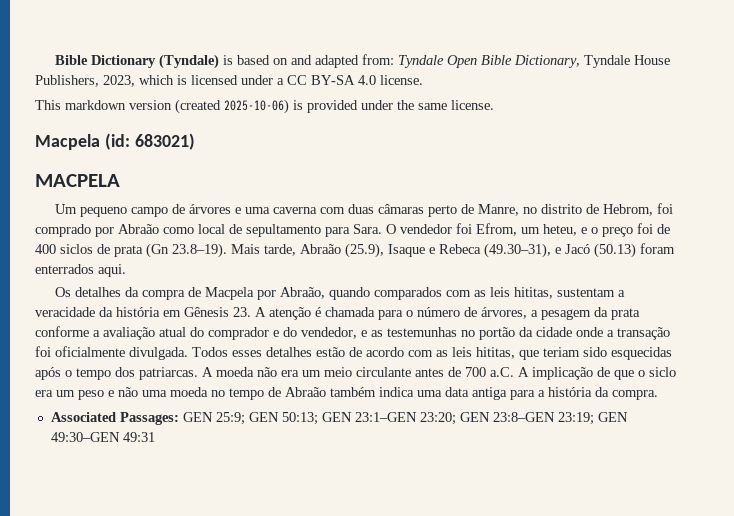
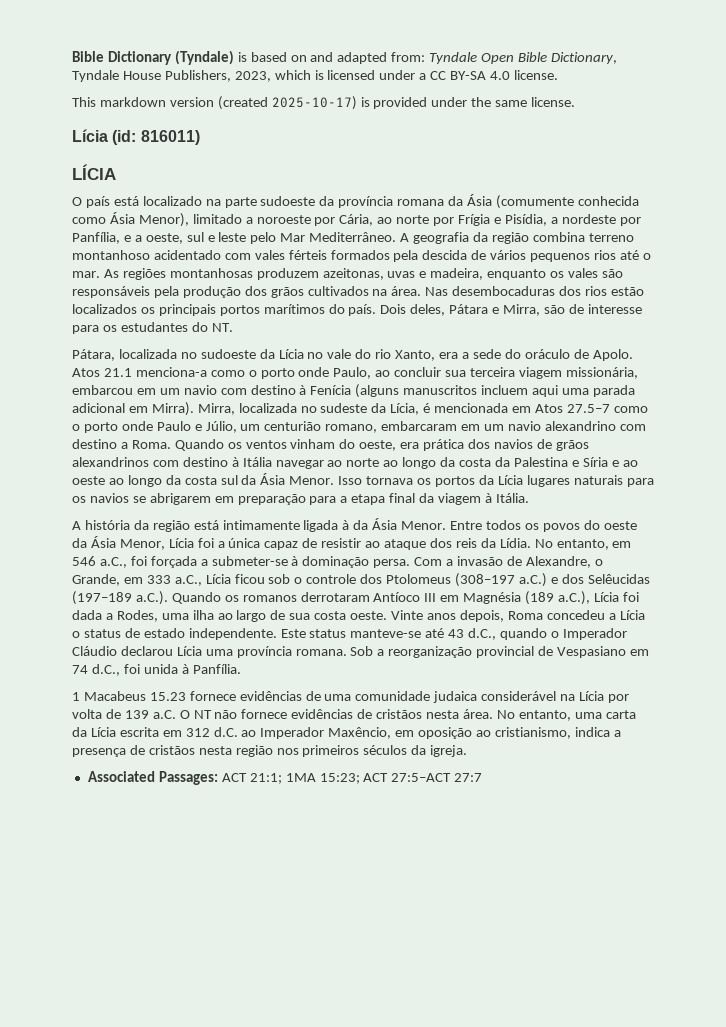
- This markdown version (created 2025-10-06) is provided under the same license.
+ This markdown version (created 2025-10-17) is provided under the same license.
- Macpela (id: 683021)
- MACPELA
- Um pequeno campo de árvores e uma caverna com duas câmaras perto de Manre, no distrito de Hebrom, foi comprado por Abraão como local de sepultamento para Sara. O vendedor foi Efrom, um heteu, e o preço foi de 400 siclos de prata (Gn 23.8–19). Mais tarde, Abraão (25.9), Isaque e Rebeca (49.30–31), e Jacó (50.13) foram enterrados aqui.
- Os detalhes da compra de Macpela por Abraão, quando comparados com as leis hititas, sustentam a veracidade da história em Gênesis 23. A atenção é chamada para o número de árvores, a pesagem da prata conforme a avaliação atual do comprador e do vendedor, e as testemunhas no portão da cidade onde a transação foi oficialmente divulgada. Todos esses detalhes estão de acordo com as leis hititas, que teriam sido esquecidas após o tempo dos patriarcas. A moeda não era um meio circulante antes de 700 a.C. A implicação de que o siclo era um peso e não uma moeda no tempo de Abraão também indica uma data antiga para a história da compra.
- Associated Passages: GEN 25:9; GEN 50:13; GEN 23:1–GEN 23:20; GEN 23:8–GEN 23:19; GEN 49:30–GEN 49:31
+ Lícia (id: 816011)
+ LÍCIA
+ O país está localizado na parte sudoeste da província romana da Ásia (comumente conhecida como Ásia Menor), limitado a noroeste por Cária, ao norte por Frígia e Pisídia, a nordeste por Panfília, e a oeste, sul e leste pelo Mar Mediterrâneo. A geografia da região combina terreno montanhoso acidentado com vales férteis formados pela descida de vários pequenos rios até o mar. As regiões montanhosas produzem azeitonas, uvas e madeira, enquanto os vales são responsáveis pela produção dos grãos cultivados na área. Nas desembocaduras dos rios estão localizados os principais portos marítimos do país. Dois deles, Pátara e Mirra, são de interesse para os estudantes do NT.
+ Pátara, localizada no sudoeste da Lícia no vale do rio Xanto, era a sede do oráculo de Apolo. Atos 21.1 menciona-a como o porto onde Paulo, ao concluir sua terceira viagem missionária, embarcou em um navio com destino à Fenícia (alguns manuscritos incluem aqui uma parada adicional em Mirra). Mirra, localizada no sudeste da Lícia, é mencionada em Atos 27.5–7 como o porto onde Paulo e Júlio, um centurião romano, embarcaram em um navio alexandrino com destino a Roma. Quando os ventos vinham do oeste, era prática dos navios de grãos alexandrinos com destino à Itália navegar ao norte ao longo da costa da Palestina e Síria e ao oeste ao longo da costa sul da Ásia Menor. Isso tornava os portos da Lícia lugares naturais para os navios se abrigarem em preparação para a etapa final da viagem à Itália.
+ A história da região está intimamente ligada à da Ásia Menor. Entre todos os povos do oeste da Ásia Menor, Lícia foi a única capaz de resistir ao ataque dos reis da Lídia. No entanto, em 546 a.C., foi forçada a submeter-se à dominação persa. Com a invasão de Alexandre, o Grande, em 333 a.C., Lícia ficou sob o controle dos Ptolomeus (308–197 a.C.) e dos Selêucidas (197–189 a.C.). Quando os romanos derrotaram Antíoco III em Magnésia (189 a.C.), Lícia foi dada a Rodes, uma ilha ao largo de sua costa oeste. Vinte anos depois, Roma concedeu a Lícia o status de estado independente. Este status manteve-se até 43 d.C., quando o Imperador Cláudio declarou Lícia uma província romana. Sob a reorganização provincial de Vespasiano em 74 d.C., foi unida à Panfília.
+ 1 Macabeus 15.23 fornece evidências de uma comunidade judaica considerável na Lícia por volta de 139 a.C. O NT não fornece evidências de cristãos nesta área. No entanto, uma carta da Lícia escrita em 312 d.C. ao Imperador Maxêncio, em oposição ao cristianismo, indica a presença de cristãos nesta região nos primeiros séculos da igreja.
+ Associated Passages: ACT 21:1; 1MA 15:23; ACT 27:5–ACT 27:7

